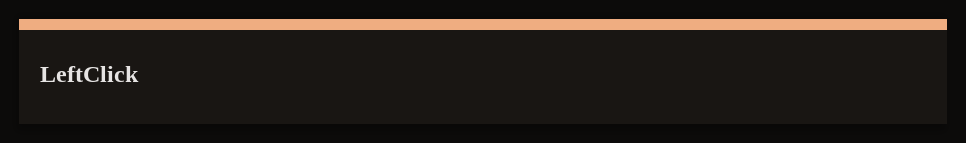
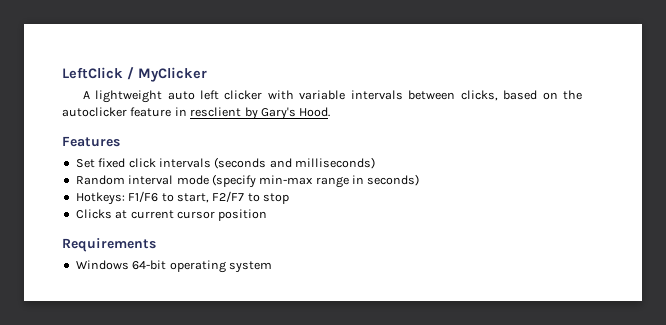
- LeftClick
+ LeftClick / MyClicker
+ A lightweight auto left clicker with variable intervals between clicks, based on the autoclicker feature in resclient by Gary's Hood.
+ Features
+ Set fixed click intervals (seconds and milliseconds)
+ Random interval mode (specify min-max range in seconds)
+ Hotkeys: F1/F6 to start, F2/F7 to stop
+ Clicks at current cursor position
+ Requirements
+ Windows 64-bit operating system

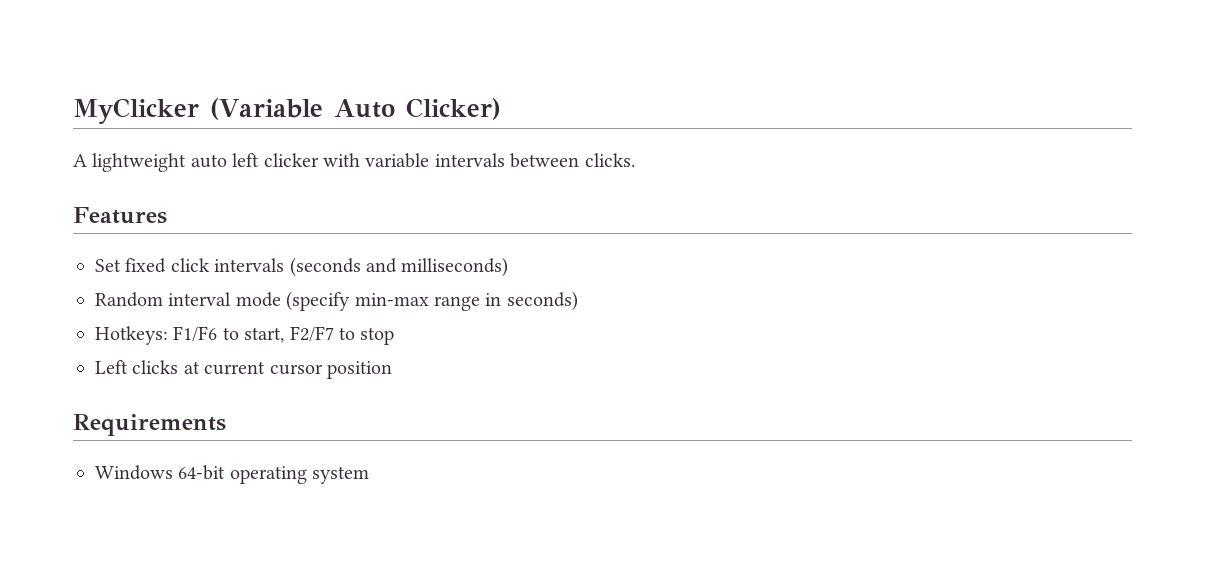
- LeftClick / MyClicker
+ MyClicker (Variable Auto Clicker)
- A lightweight auto left clicker with variable intervals between clicks, based on the autoclicker feature in resclient by Gary's Hood.
+ A lightweight auto left clicker with variable intervals between clicks.
- Clicks at current cursor position
+ Left clicks at current cursor position

